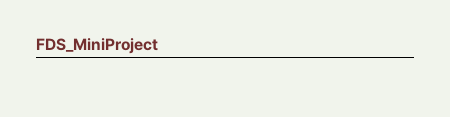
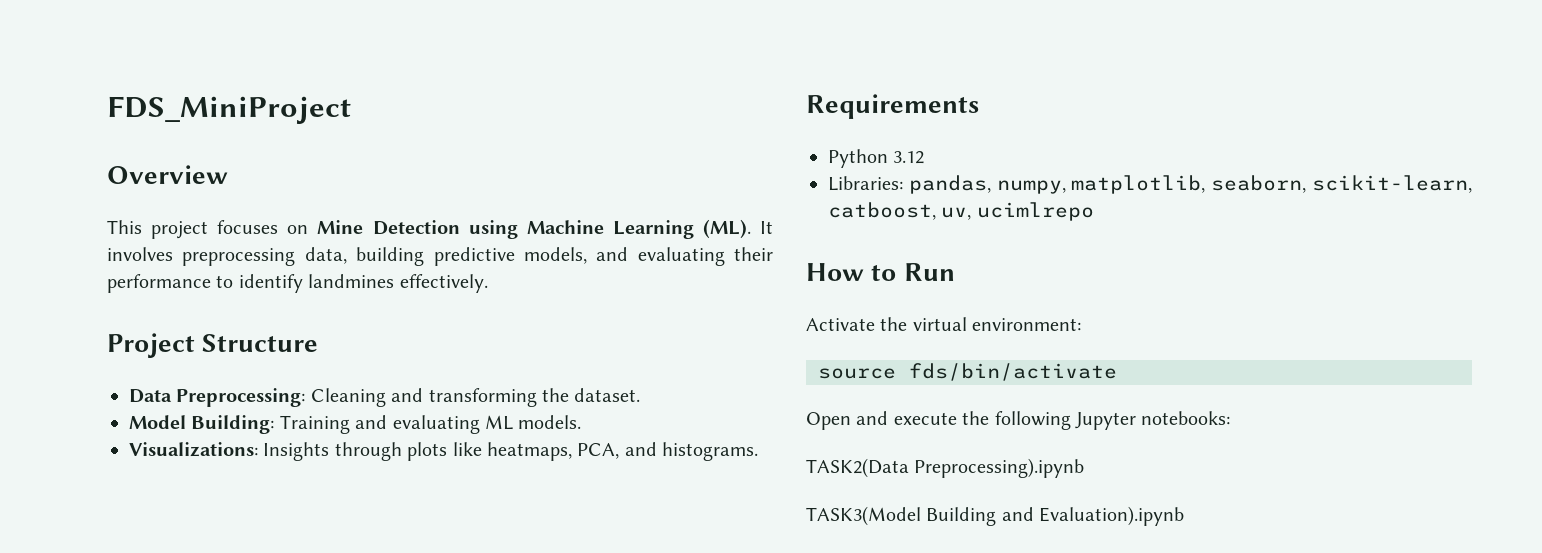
+ Overview
+ This project focuses on Mine Detection using Machine Learning (ML). It involves preprocessing data, building predictive models, and evaluating their performance to identify landmines effectively.
+ Project Structure
+ Data Preprocessing: Cleaning and transforming the dataset.
+ Model Building: Training and evaluating ML models.
+ Visualizations: Insights through plots like heatmaps, PCA, and histograms.
+ Requirements
+ Python 3.12
+ Libraries: pandas, numpy, matplotlib, seaborn, scikit-learn, catboost, uv, ucimlrepo
+ How to Run
+ Activate the virtual environment:
+ source fds/bin/activate
+ Open and execute the following Jupyter notebooks:
+ TASK2(Data Preprocessing).ipynb
+ TASK3(Model Building and Evaluation).ipynb

